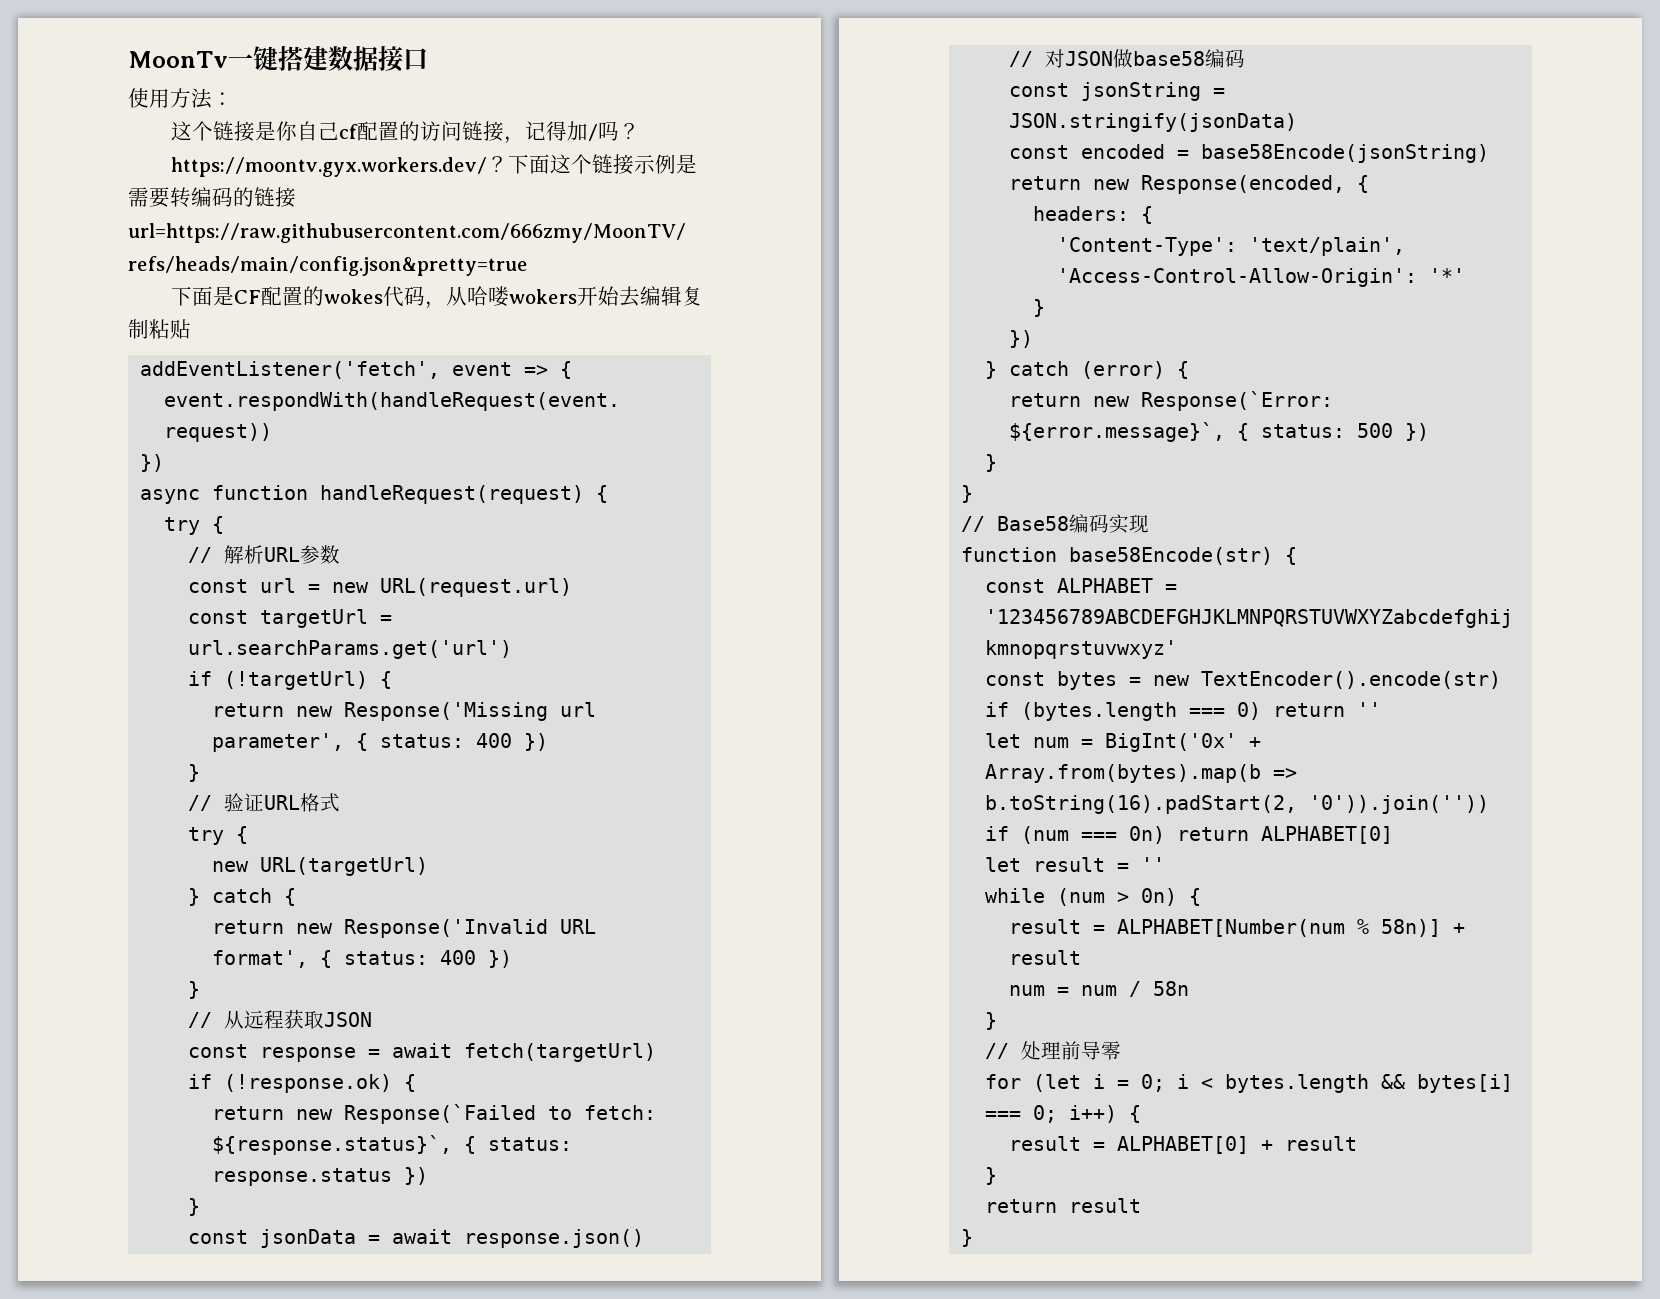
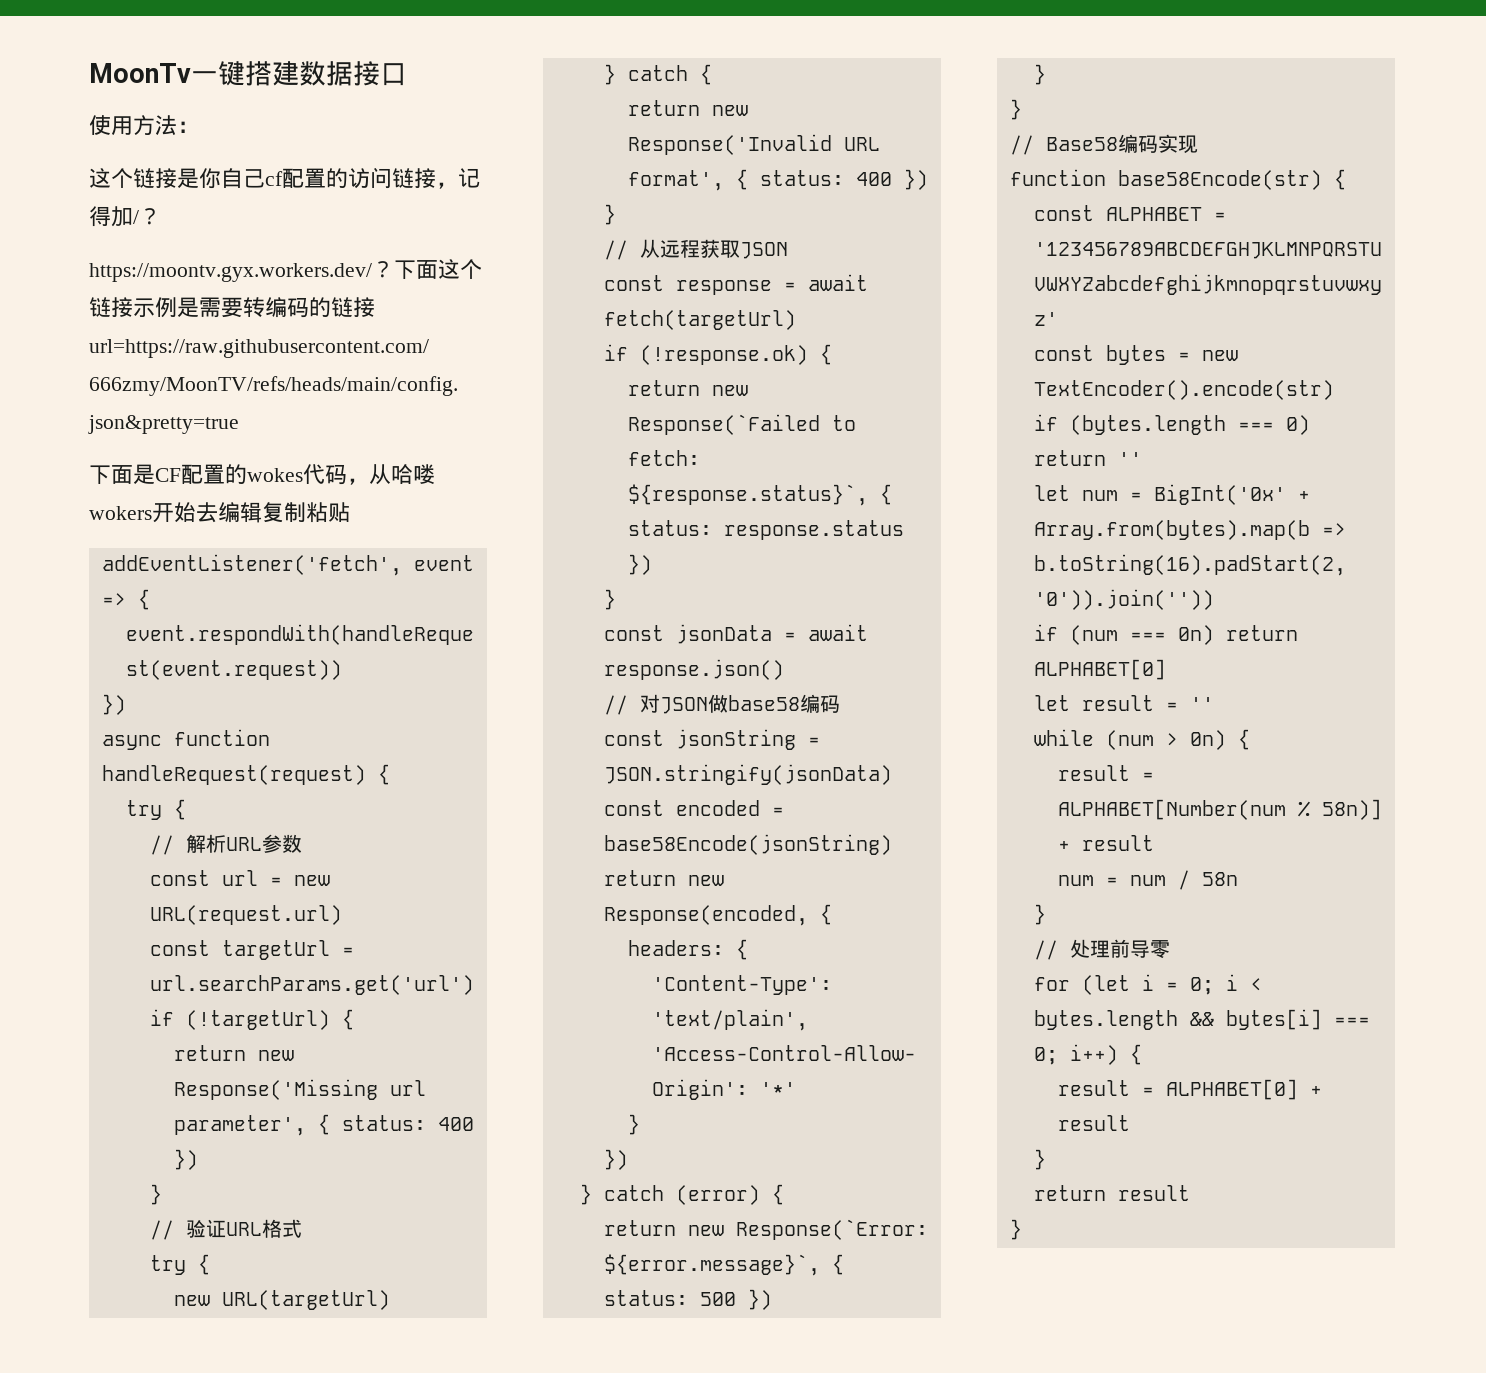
- 这个链接是你自己cf配置的访问链接，记得加/吗？
+ 这个链接是你自己cf配置的访问链接，记得加/？

